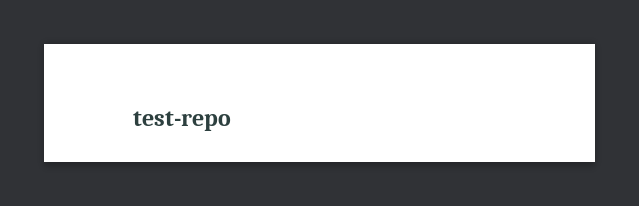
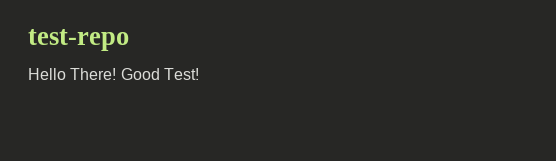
+ Hello There! Good Test!

